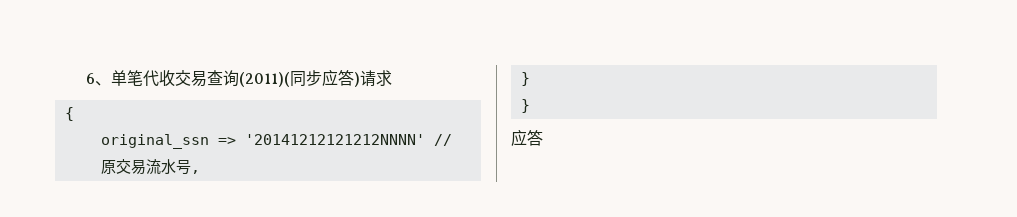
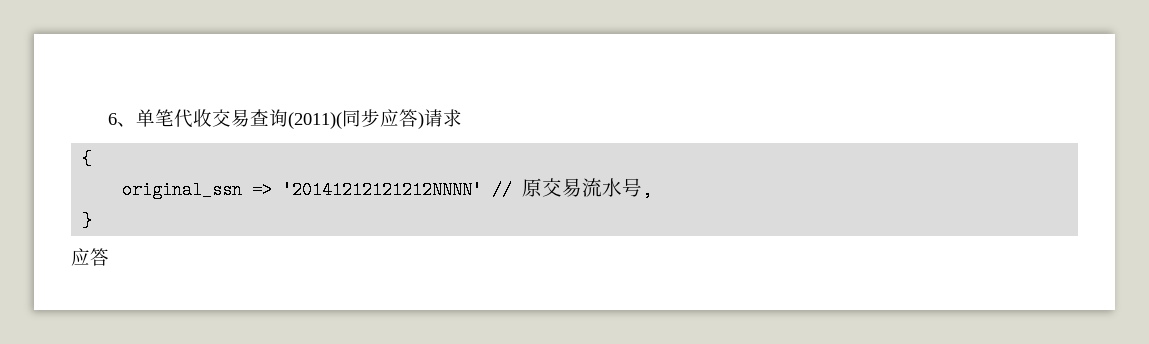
  original_ssn => '20141212121212NNNN' // 原交易流水号,
- }

